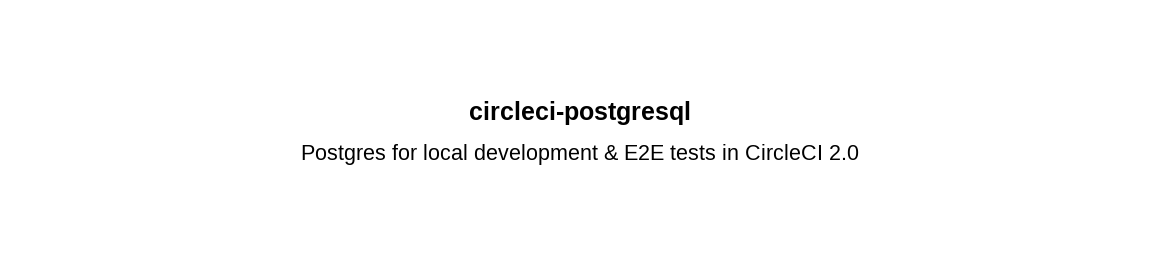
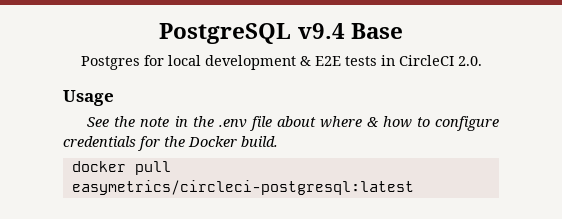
- circleci-postgresql
+ PostgreSQL v9.4 Base
- Postgres for local development & E2E tests in CircleCI 2.0
+ Postgres for local development & E2E tests in CircleCI 2.0.
+ Usage
+ See the note in the .env file about where & how to configure credentials for the Docker build.
+ docker pull easymetrics/circleci-postgresql:latest

